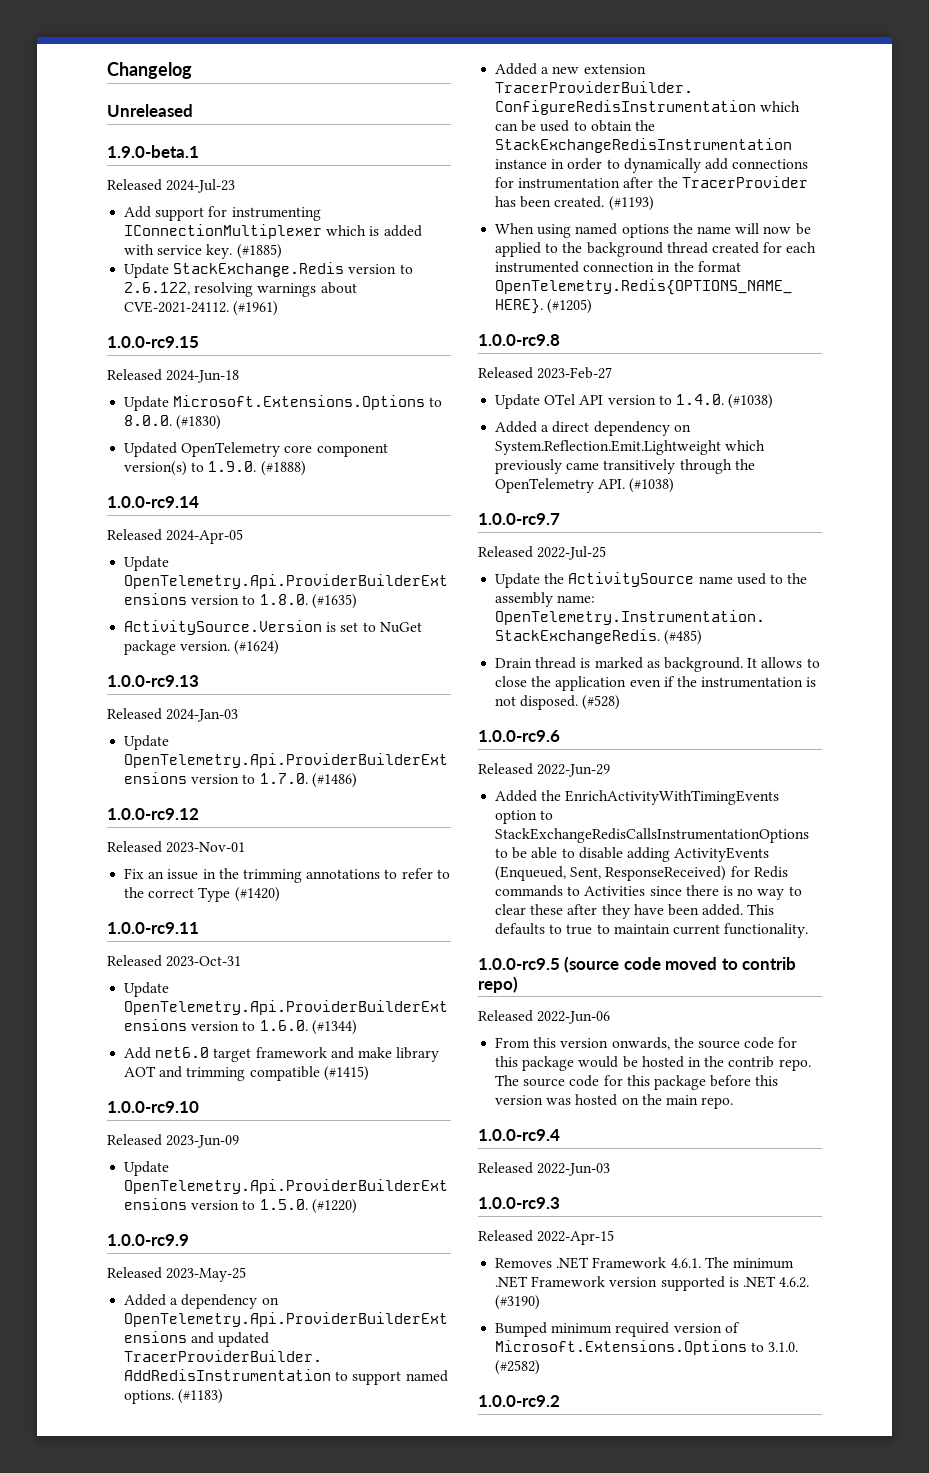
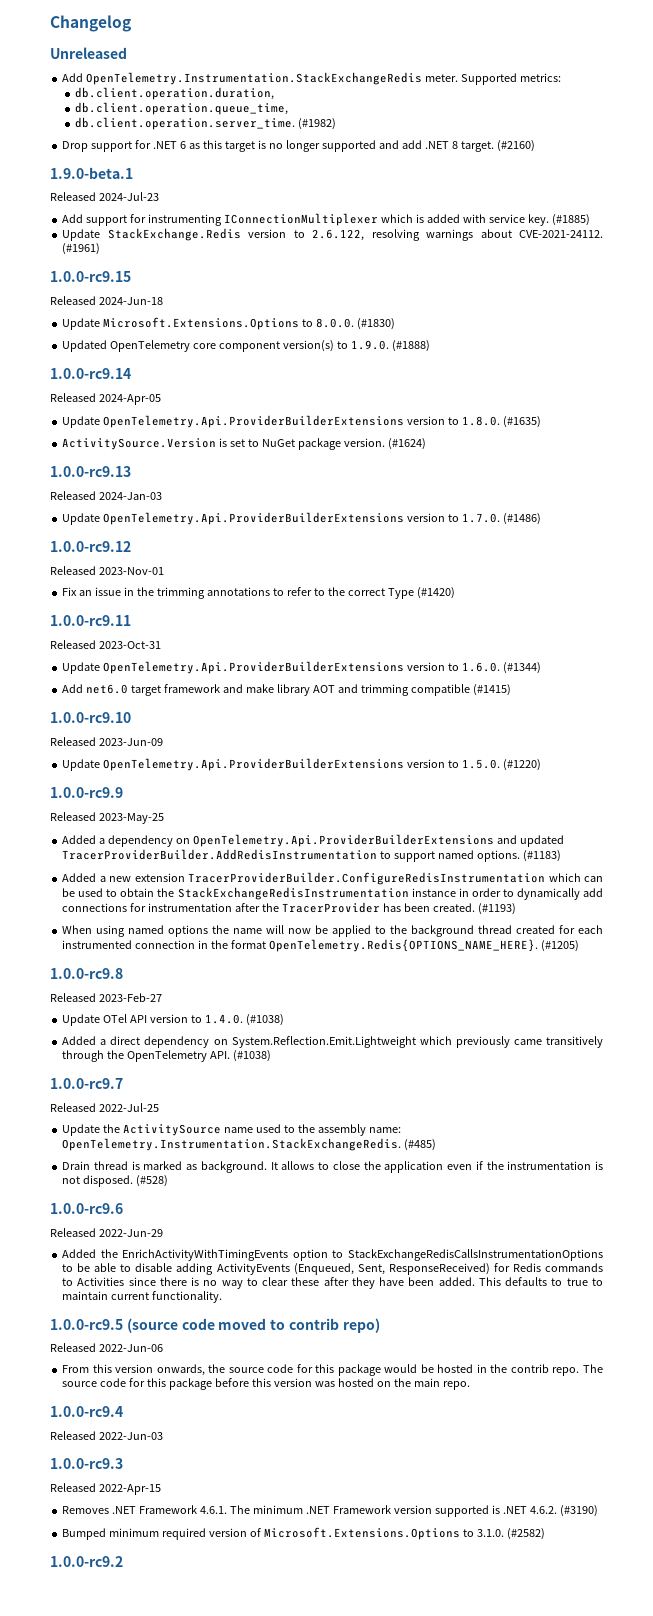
+ Add OpenTelemetry.Instrumentation.StackExchangeRedis meter. Supported metrics:
+ db.client.operation.duration,
+ db.client.operation.queue_time,
+ db.client.operation.server_time. (#1982)
+ Drop support for .NET 6 as this target is no longer supported and add .NET 8 target. (#2160)

